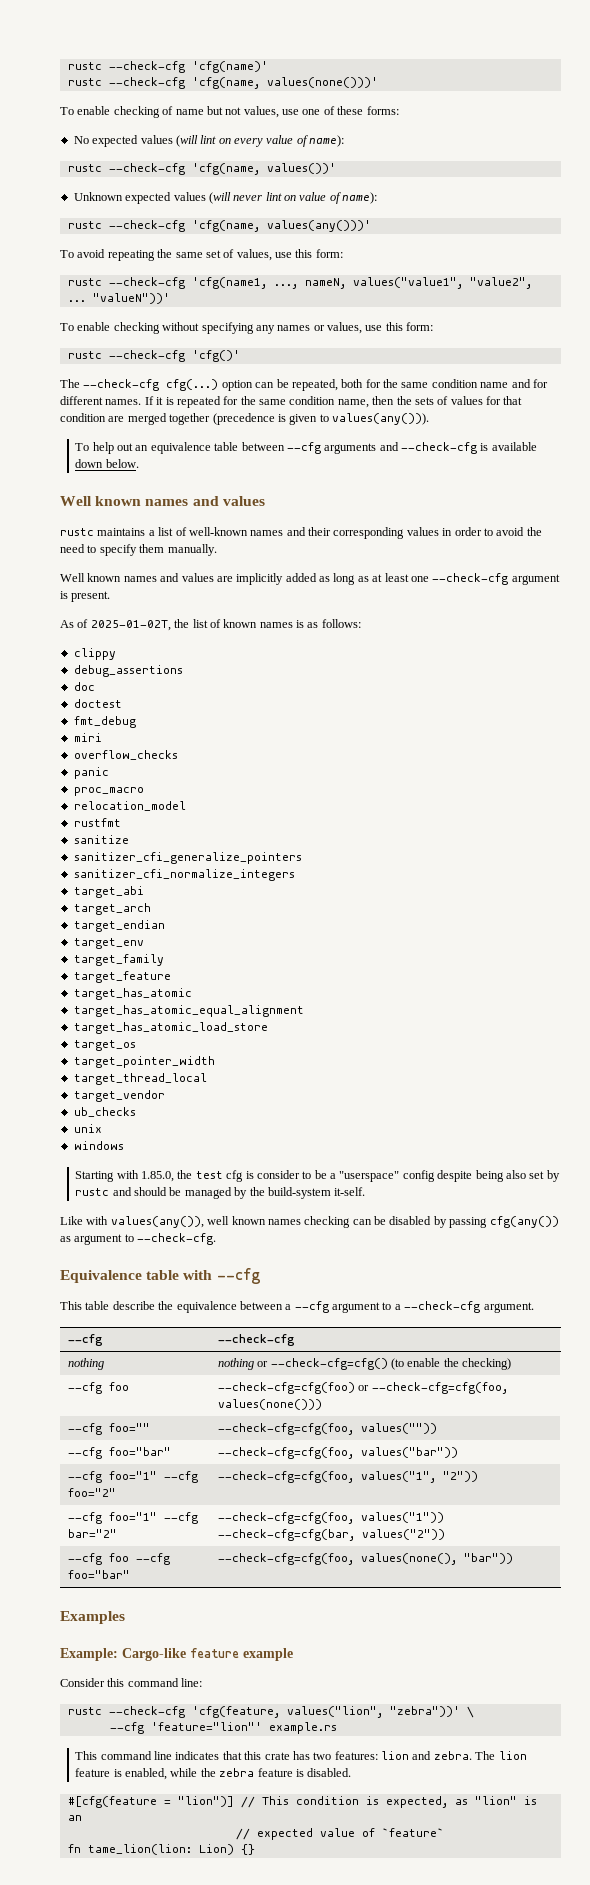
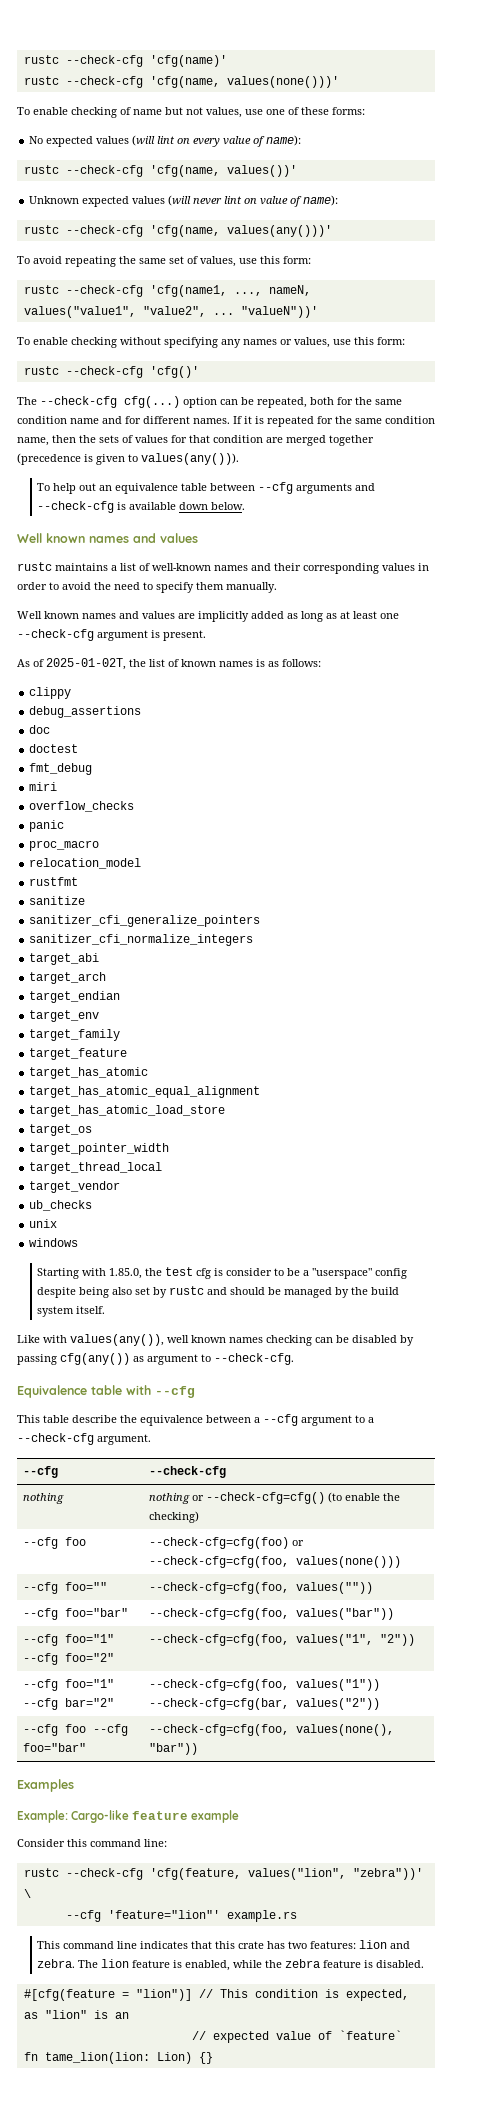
- Starting with 1.85.0, the test cfg is consider to be a "userspace" config despite being also set by rustc and should be managed by the build-system it-self.
+ Starting with 1.85.0, the test cfg is consider to be a "userspace" config despite being also set by rustc and should be managed by the build system itself.

